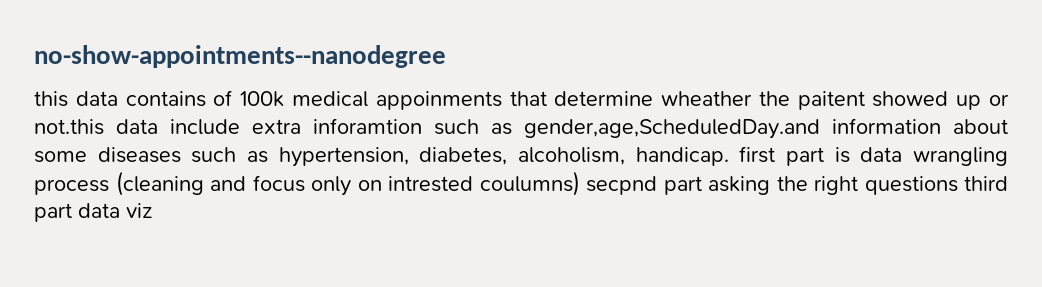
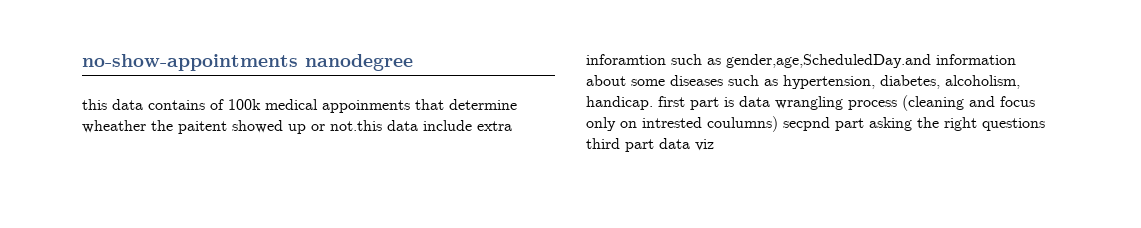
- no-show-appointments--nanodegree
+ no-show-appointments nanodegree

